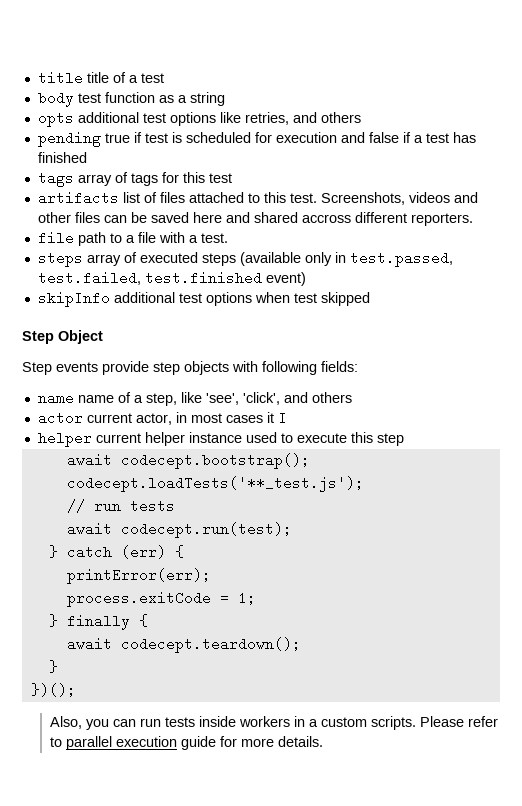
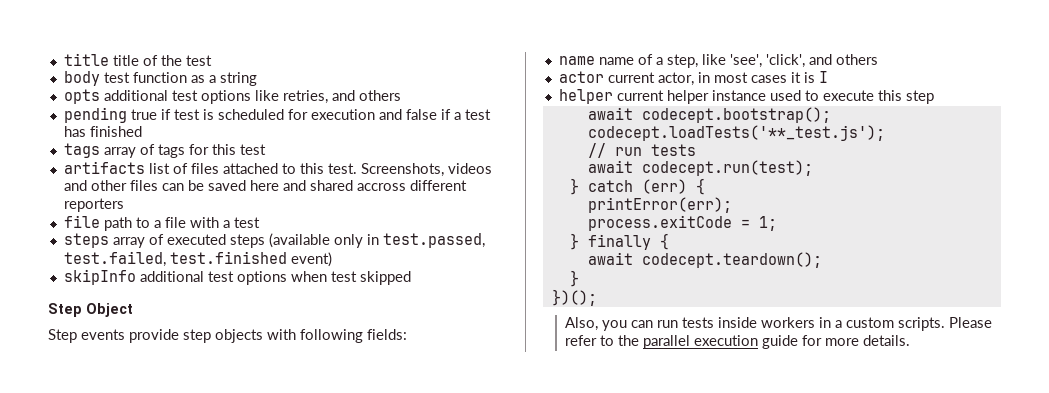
- title title of a test
+ title title of the test
- Screenshots, videos and other files can be saved here and shared accross different reporters.
+ Screenshots, videos and other files can be saved here and shared accross different reporters
- file path to a file with a test.
+ file path to a file with a test
- actor current actor, in most cases it I
+ actor current actor, in most cases it is I
- Please refer to parallel execution guide for more details.
+ Please refer to the parallel execution guide for more details.

